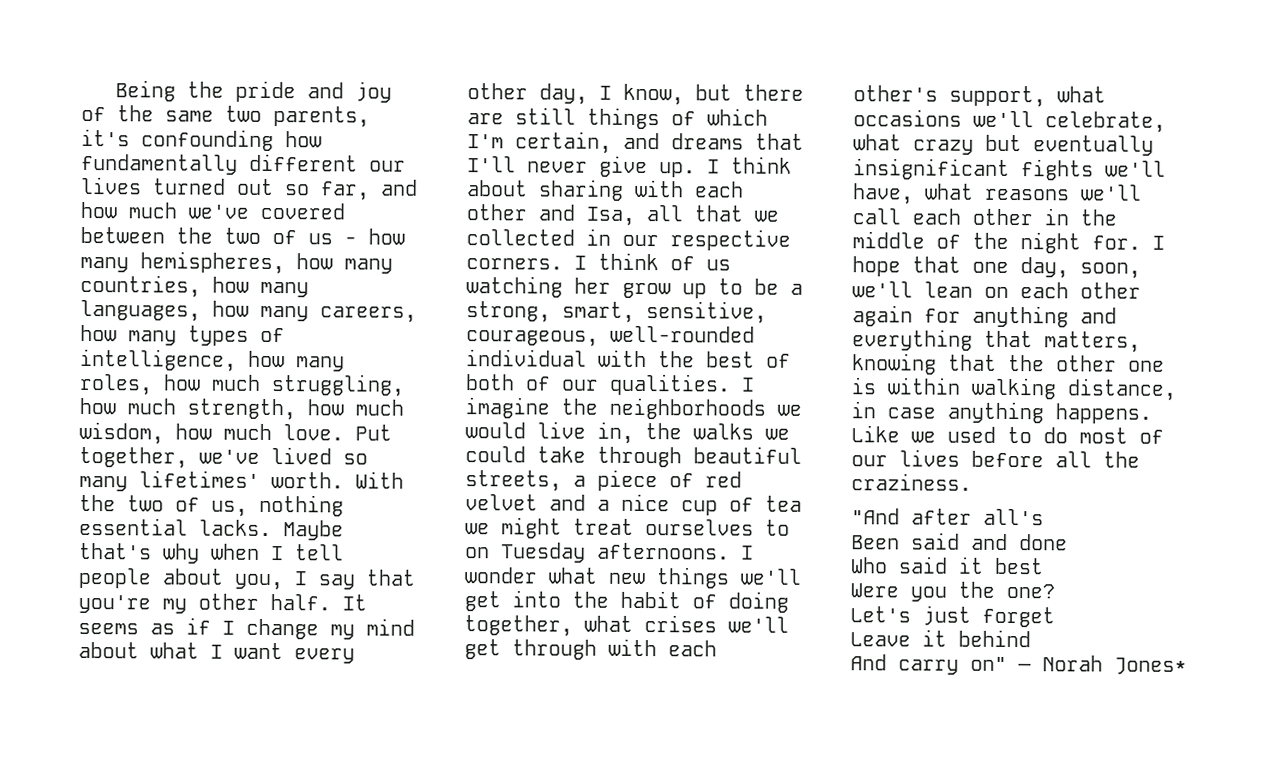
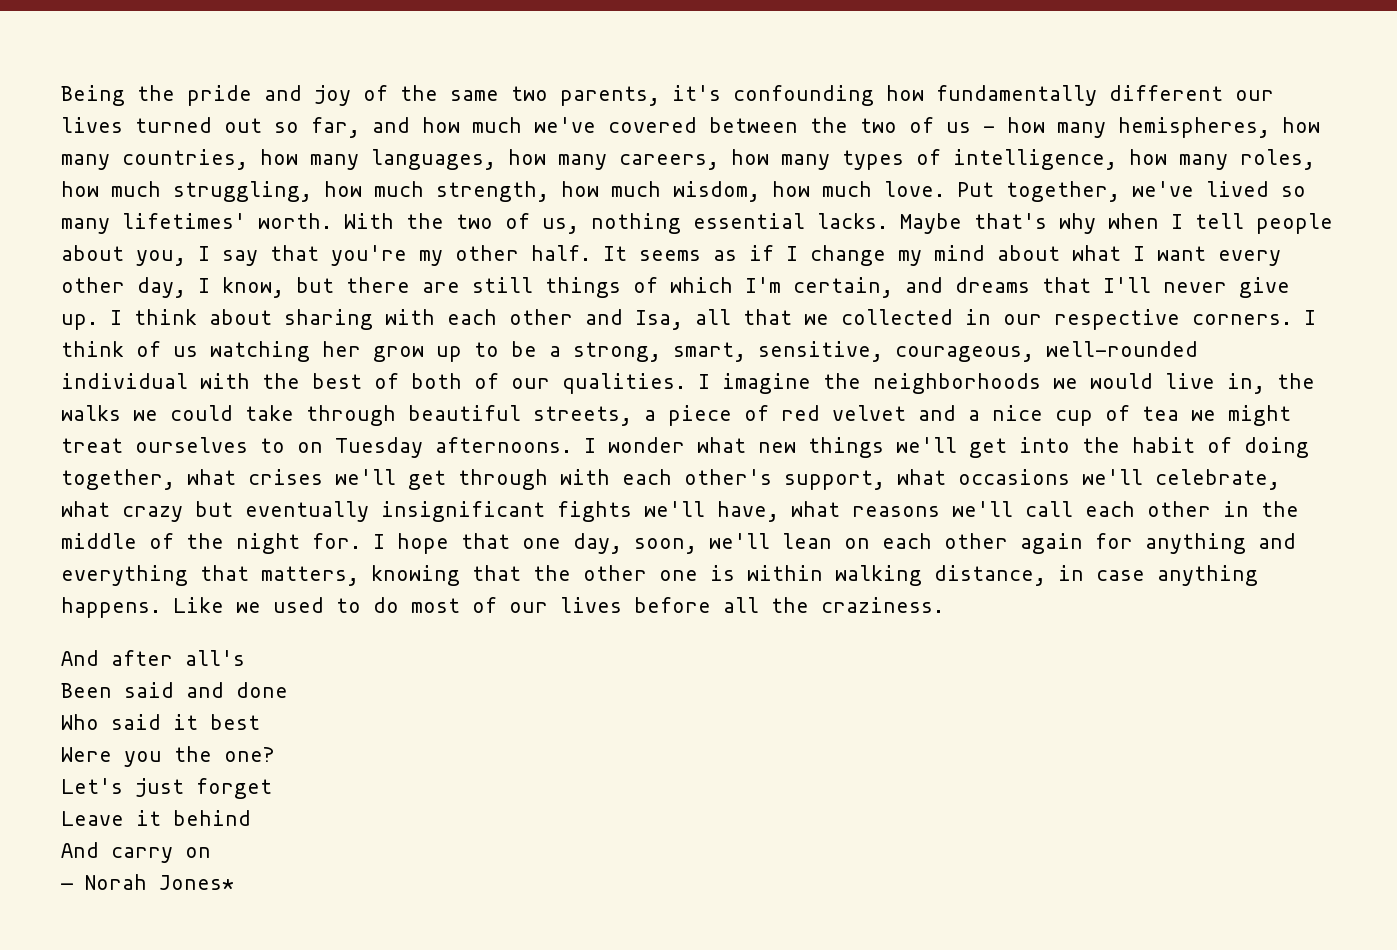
- "And after all's
+ And after all's
- And carry on" — Norah Jones*
+ And carry on
+ — Norah Jones*

